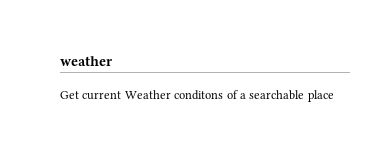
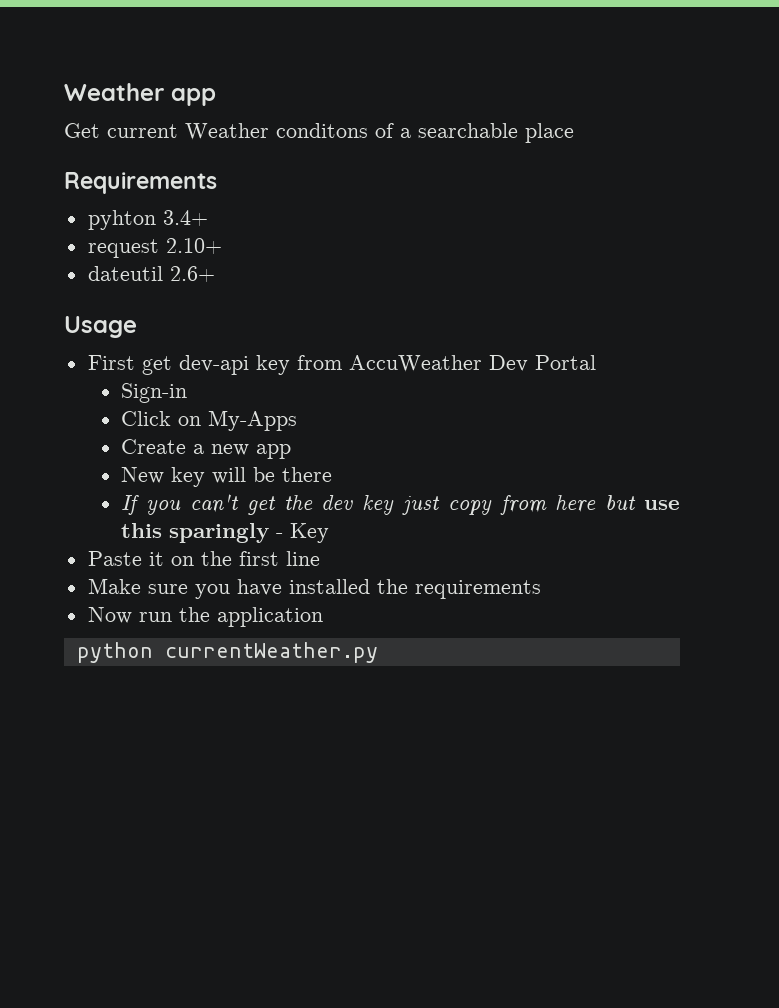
- weather
+ Weather app
+ Requirements
+ pyhton 3.4+
+ request 2.10+
+ dateutil 2.6+
+ Usage
+ First get dev-api key from AccuWeather Dev Portal
+ Sign-in
+ Click on My-Apps
+ Create a new app
+ New key will be there
+ If you can't get the dev key just copy from here but use this sparingly - Key
+ Paste it on the first line
+ Make sure you have installed the requirements
+ Now run the application
+ python currentWeather.py

